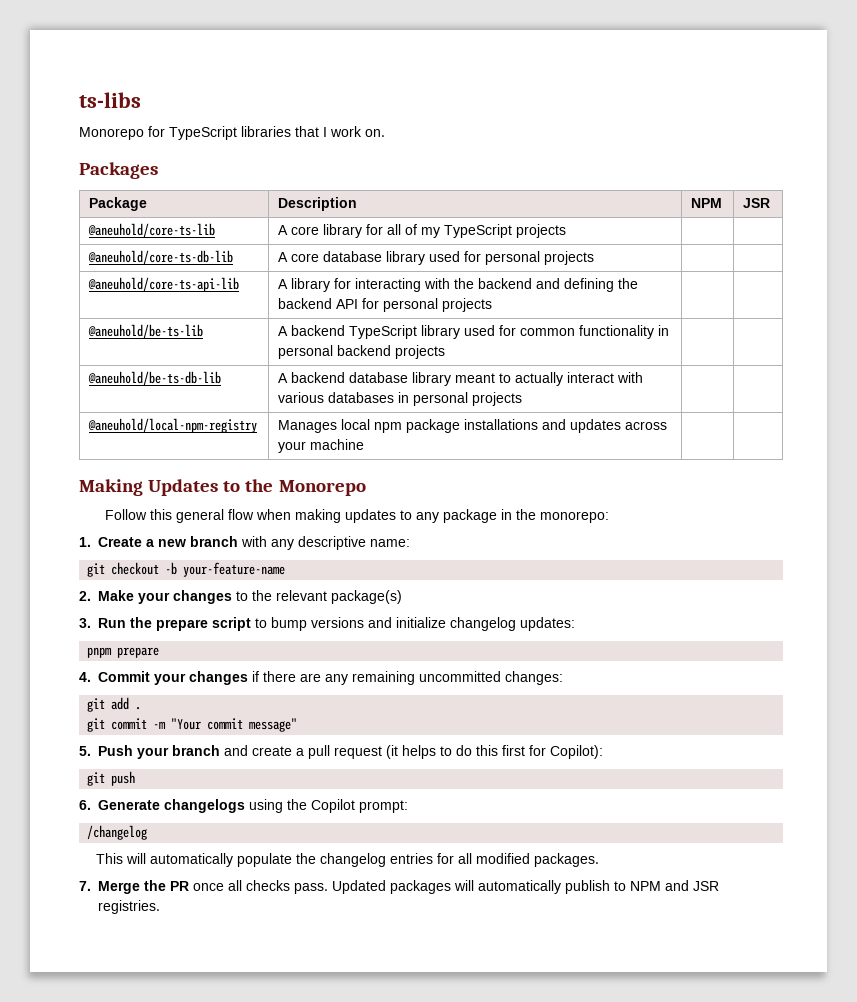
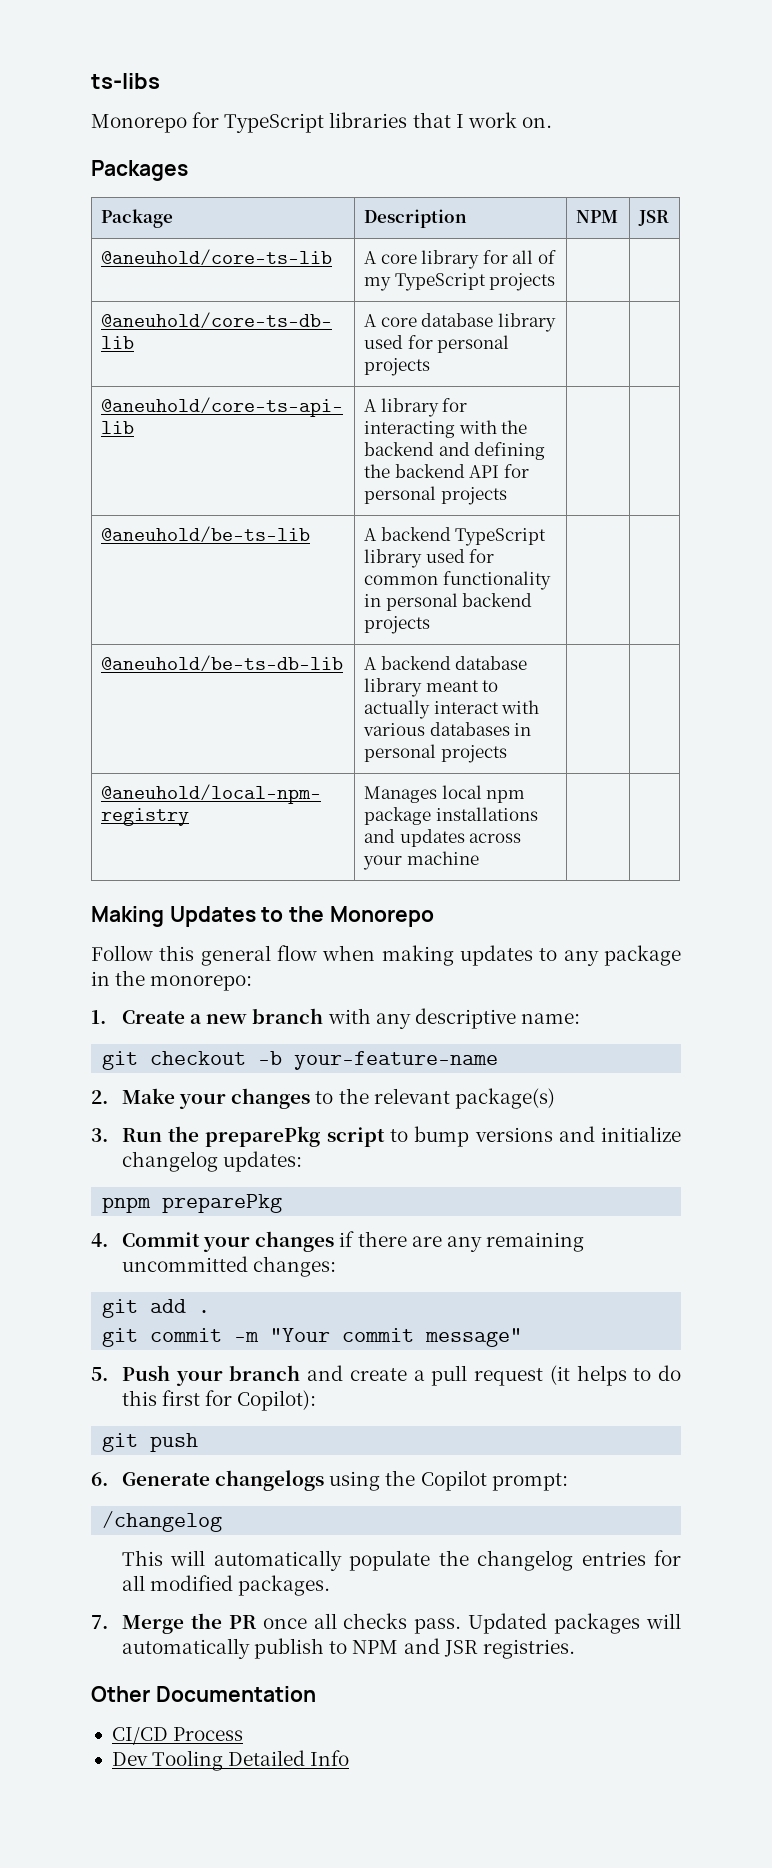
- 3. Run the prepare script to bump versions and initialize changelog updates:
+ 3. Run the preparePkg script to bump versions and initialize changelog updates:
- pnpm prepare
+ pnpm preparePkg
+ Other Documentation
+ CI/CD Process
+ Dev Tooling Detailed Info

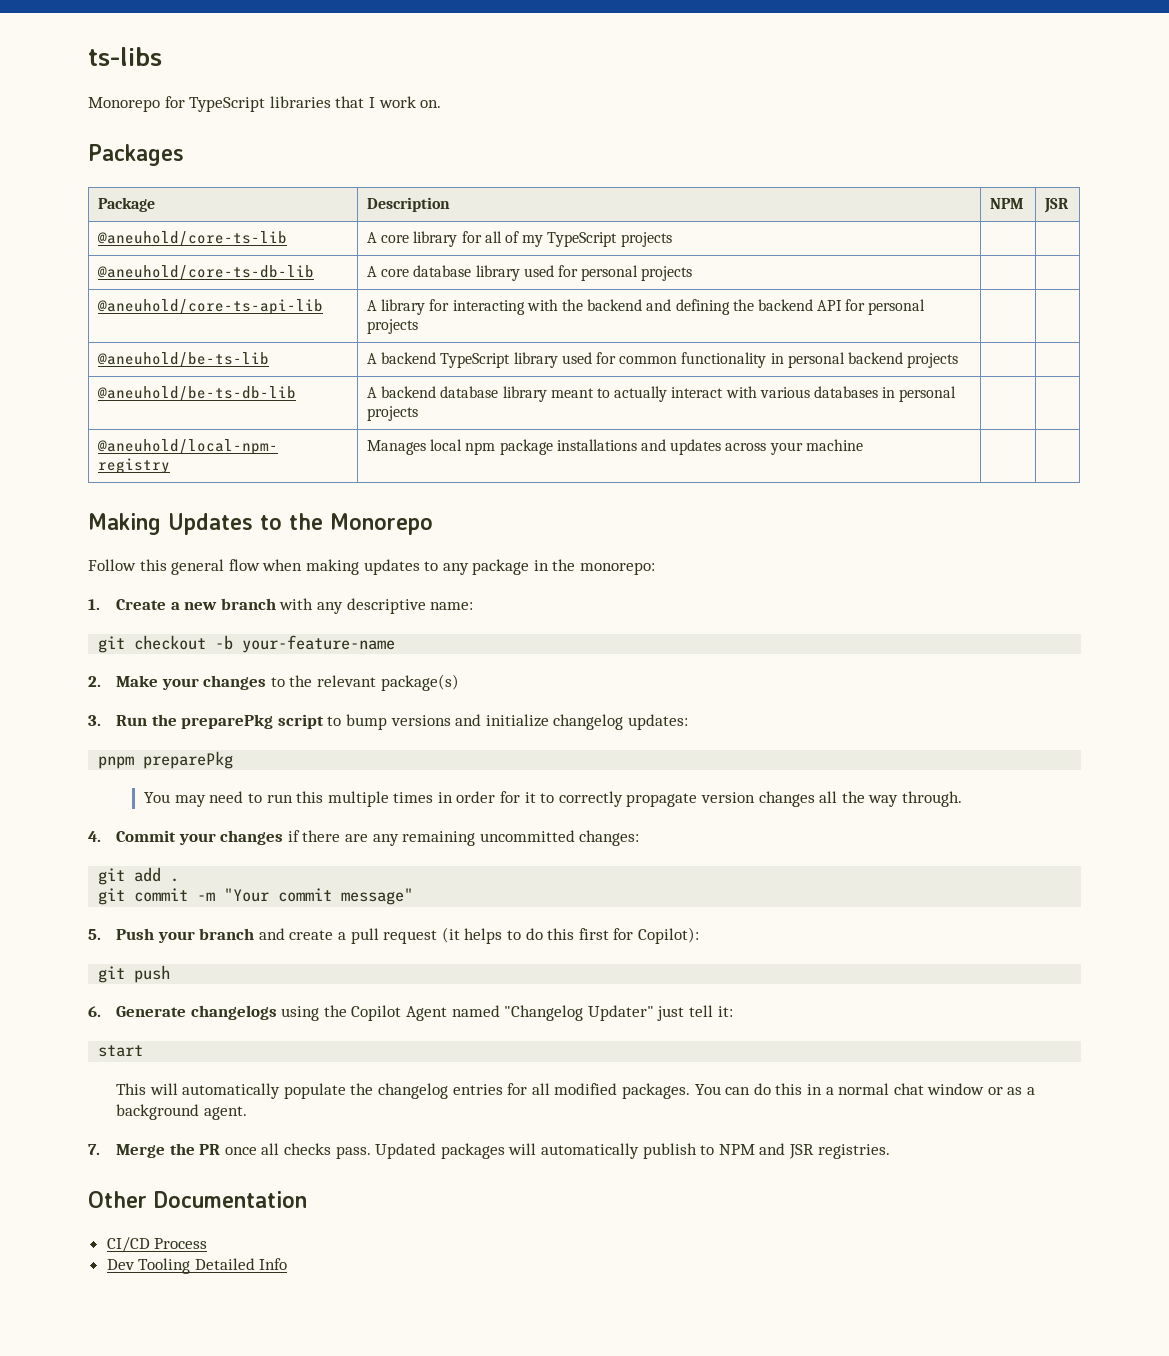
+ You may need to run this multiple times in order for it to correctly propagate version changes all the way through.
- 6. Generate changelogs using the Copilot prompt:
- /changelog
+ 6. Generate changelogs using the Copilot Agent named "Changelog Updater" just tell it:
+ start
+ You can do this in a normal chat window or as a background agent.

